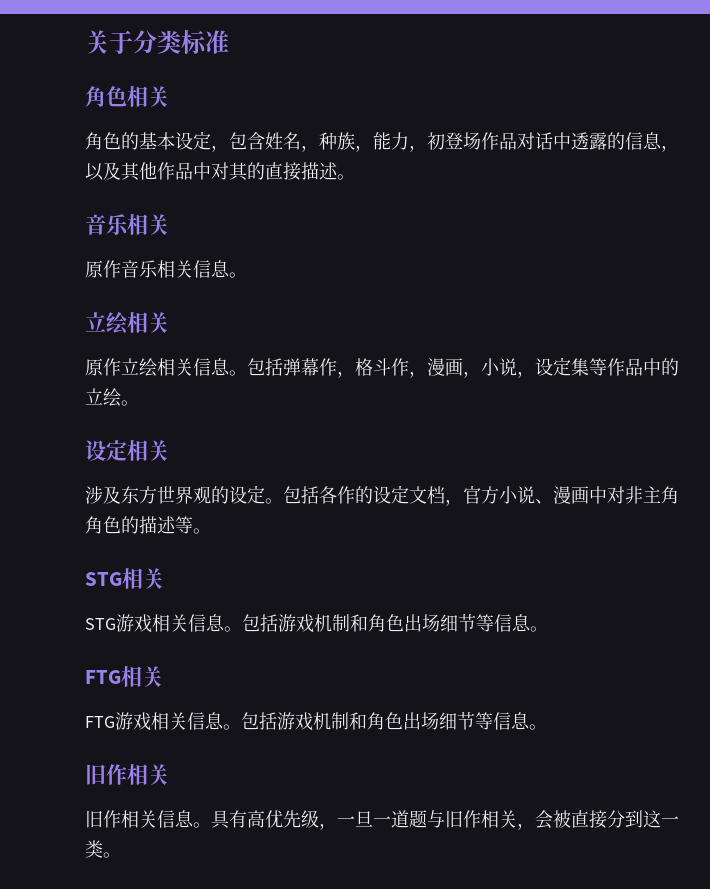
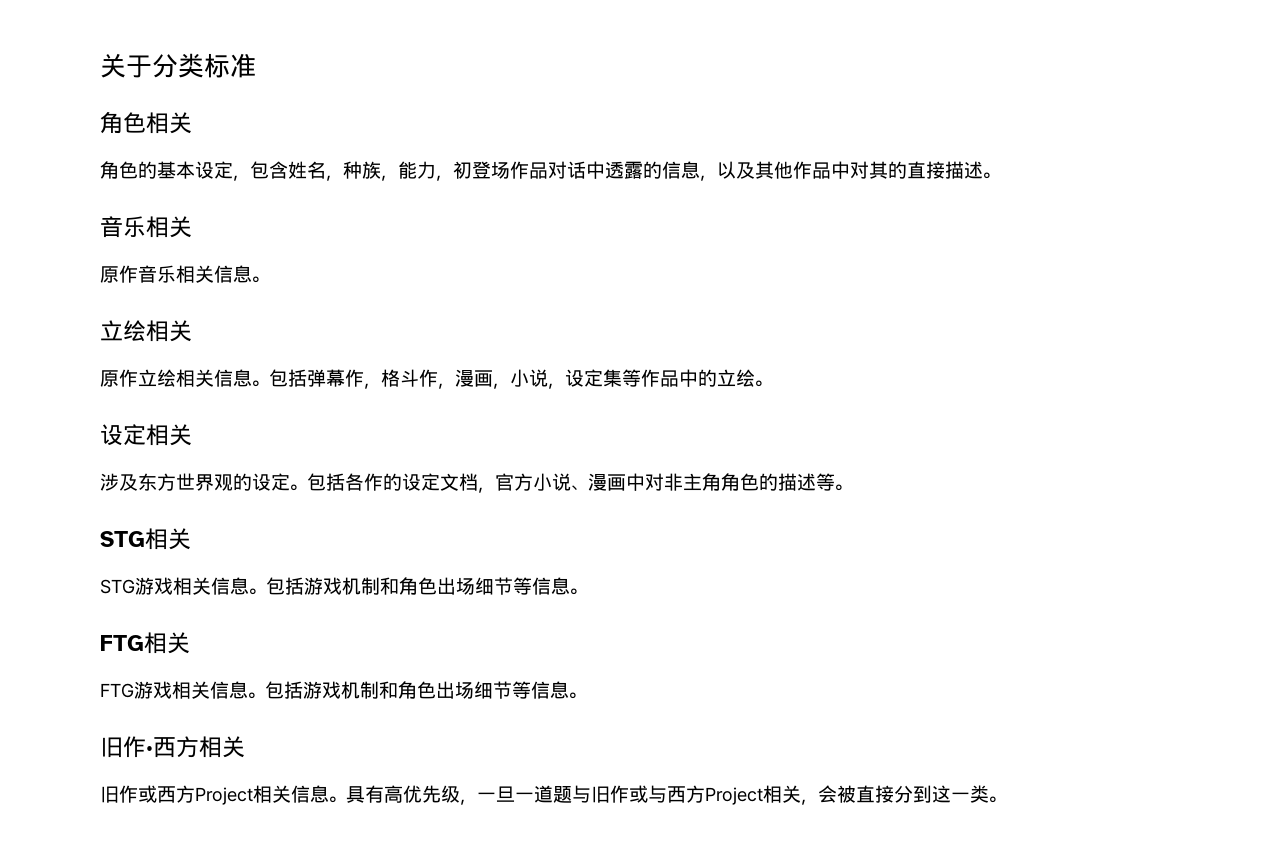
  FTG游戏相关信息。包括游戏机制和角色出场细节等信息。
- 旧作相关
+ 旧作·西方相关
- 旧作相关信息。
+ 旧作或西方Project相关信息。
- 具有高优先级，一旦一道题与旧作相关，会被直接分到这一类。
+ 具有高优先级，一旦一道题与旧作或与西方Project相关，会被直接分到这一类。

